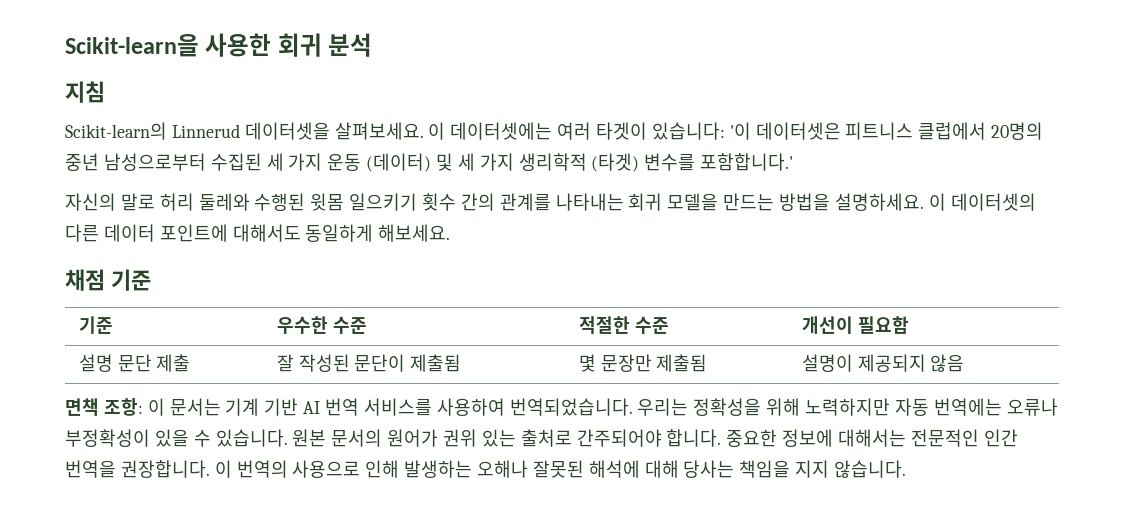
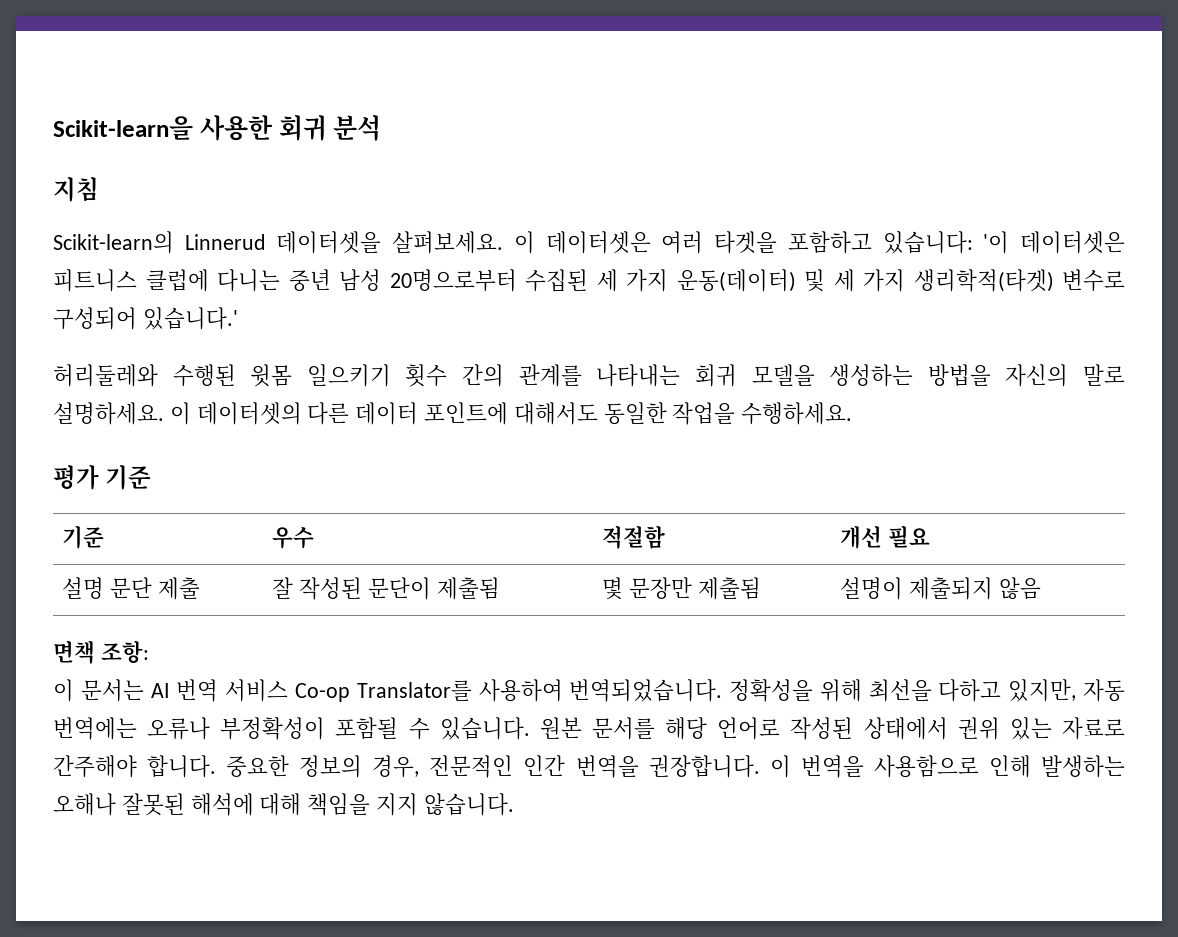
- 이 데이터셋에는 여러 타겟이 있습니다: '이 데이터셋은 피트니스 클럽에서 20명의 중년 남성으로부터 수집된 세 가지 운동 (데이터) 및 세 가지 생리학적 (타겟) 변수를 포함합니다.'
- 자신의 말로 허리 둘레와 수행된 윗몸 일으키기 횟수 간의 관계를 나타내는 회귀 모델을 만드는 방법을 설명하세요.
+ 이 데이터셋은 여러 타겟을 포함하고 있습니다: '이 데이터셋은 피트니스 클럽에 다니는 중년 남성 20명으로부터 수집된 세 가지 운동(데이터) 및 세 가지 생리학적(타겟) 변수로 구성되어 있습니다.'
+ 허리둘레와 수행된 윗몸 일으키기 횟수 간의 관계를 나타내는 회귀 모델을 생성하는 방법을 자신의 말로 설명하세요.
- 이 데이터셋의 다른 데이터 포인트에 대해서도 동일하게 해보세요.
- 채점 기준
- 기준 | 우수한 수준 | 적절한 수준 | 개선이 필요함
+ 이 데이터셋의 다른 데이터 포인트에 대해서도 동일한 작업을 수행하세요.
+ 평가 기준
+ 기준 | 우수 | 적절함 | 개선 필요
- 설명 문단 제출 | 잘 작성된 문단이 제출됨 | 몇 문장만 제출됨 | 설명이 제공되지 않음
+ 설명 문단 제출 | 잘 작성된 문단이 제출됨 | 몇 문장만 제출됨 | 설명이 제출되지 않음
- 면책 조항: 이 문서는 기계 기반 AI 번역 서비스를 사용하여 번역되었습니다.
+ 면책 조항:
+ 이 문서는 AI 번역 서비스 Co-op Translator를 사용하여 번역되었습니다.
- 우리는 정확성을 위해 노력하지만 자동 번역에는 오류나 부정확성이 있을 수 있습니다.
+ 정확성을 위해 최선을 다하고 있지만, 자동 번역에는 오류나 부정확성이 포함될 수 있습니다.
- 원본 문서의 원어가 권위 있는 출처로 간주되어야 합니다. 중요한 정보에 대해서는 전문적인 인간 번역을 권장합니다.
+ 원본 문서를 해당 언어로 작성된 상태에서 권위 있는 자료로 간주해야 합니다. 중요한 정보의 경우, 전문적인 인간 번역을 권장합니다.
- 이 번역의 사용으로 인해 발생하는 오해나 잘못된 해석에 대해 당사는 책임을 지지 않습니다.
+ 이 번역을 사용함으로 인해 발생하는 오해나 잘못된 해석에 대해 책임을 지지 않습니다.

